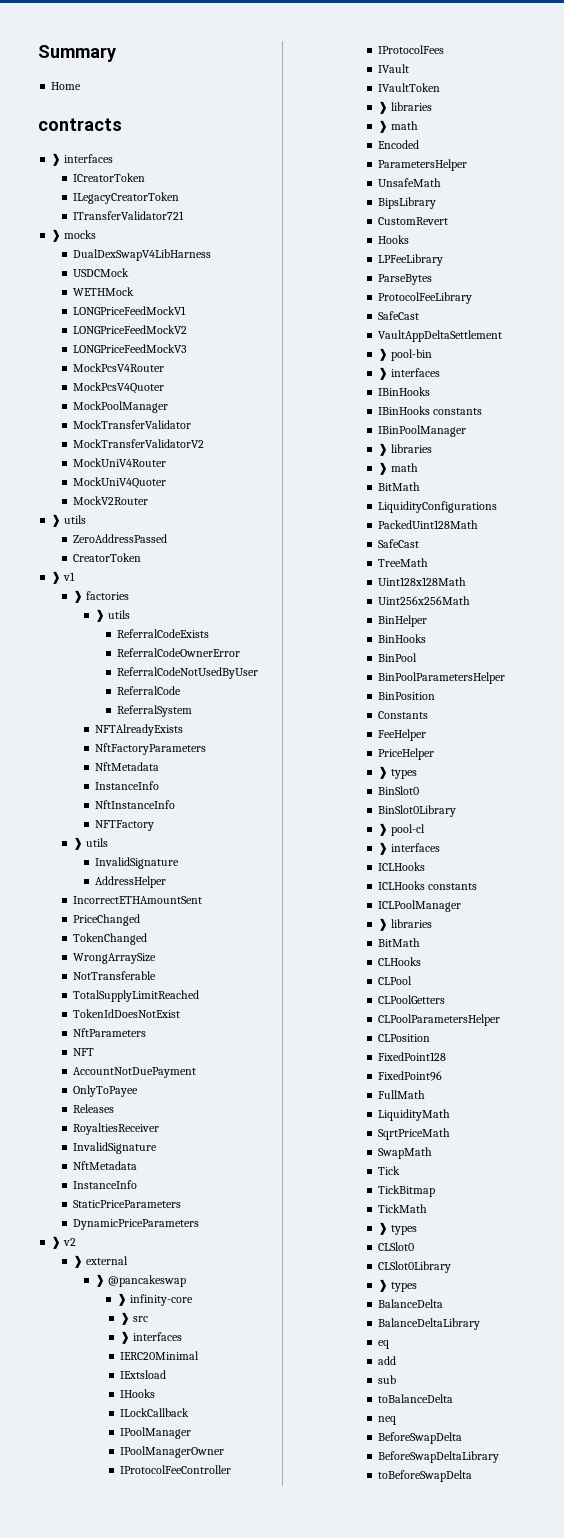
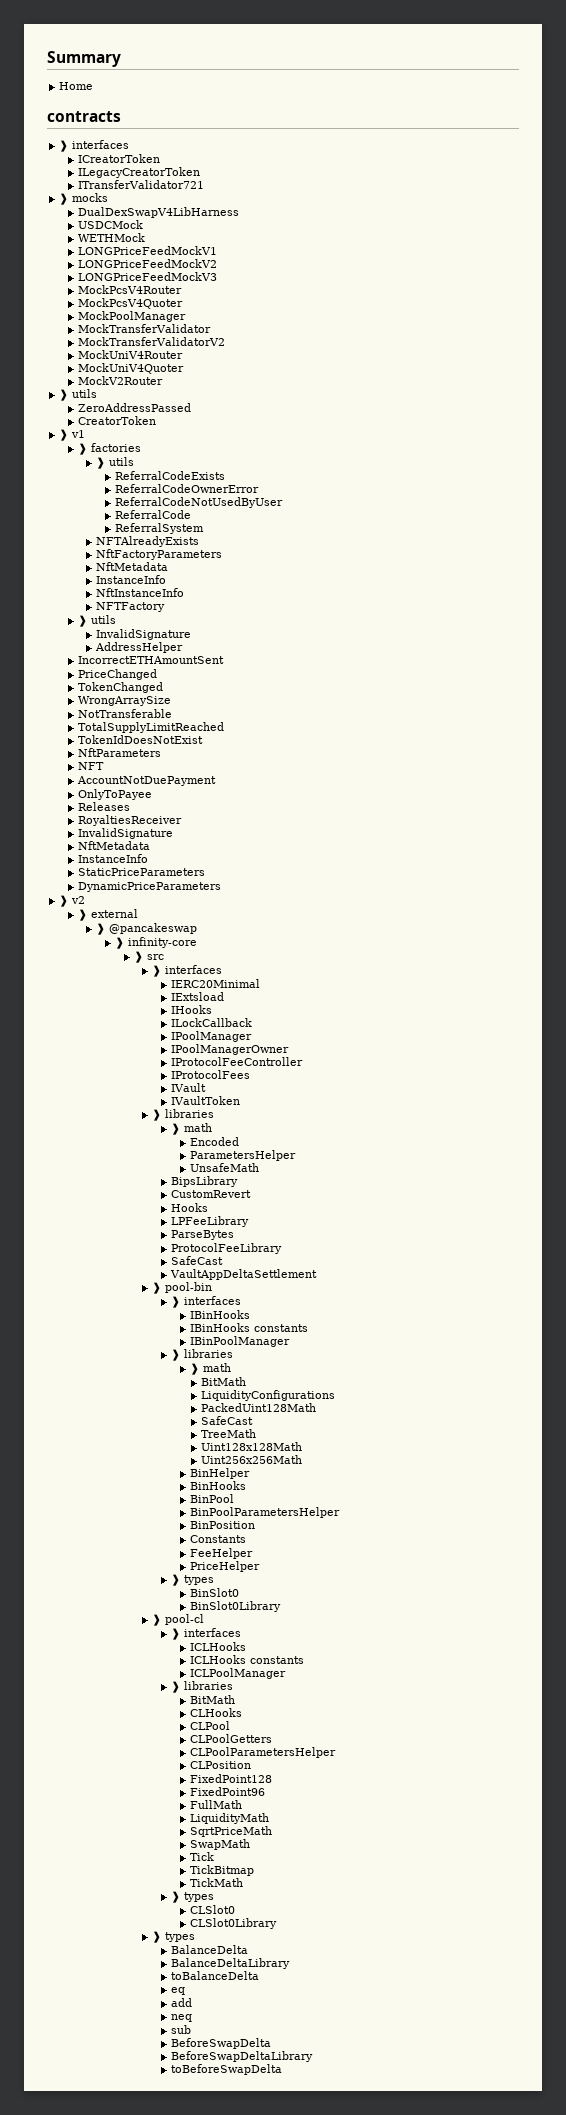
+ toBalanceDelta
+ neq
- toBalanceDelta
- neq

